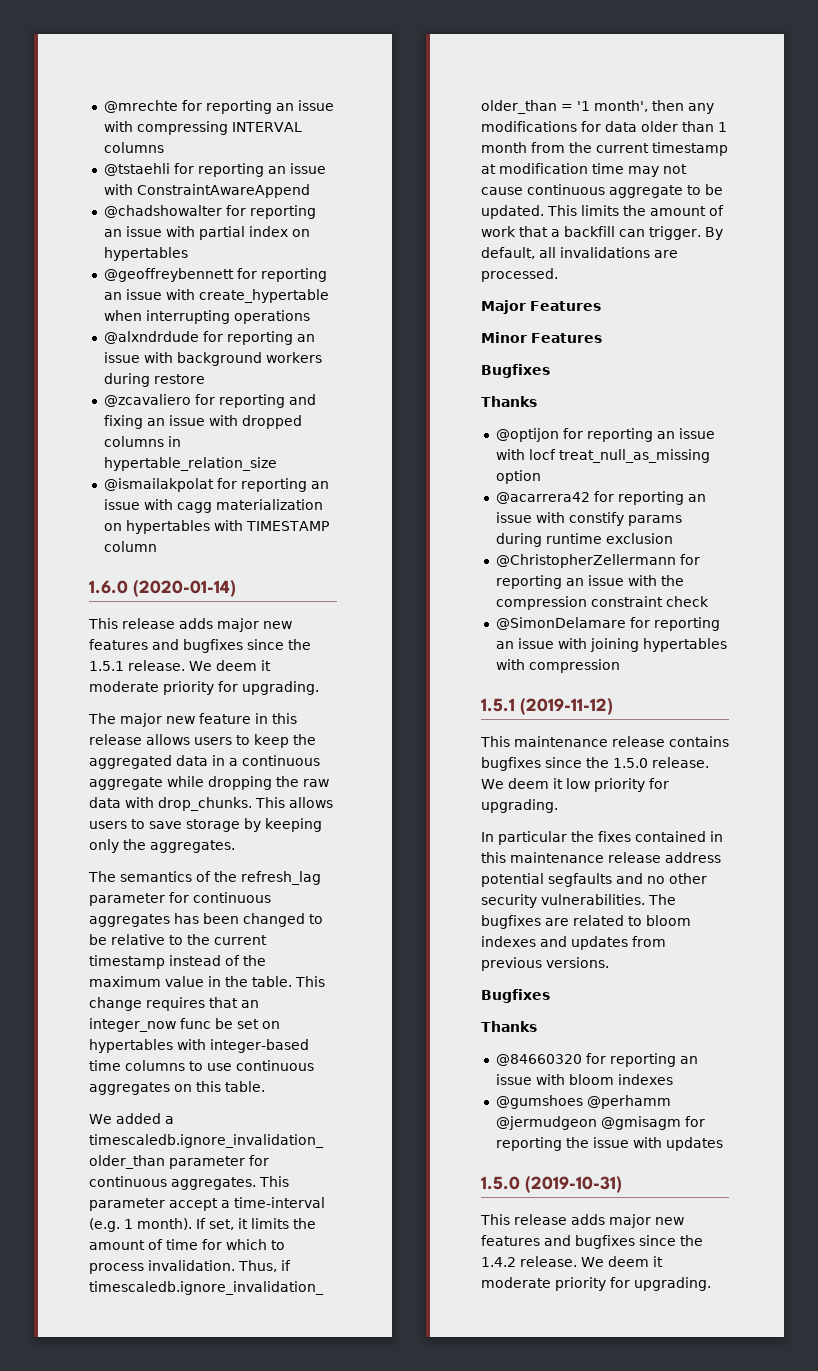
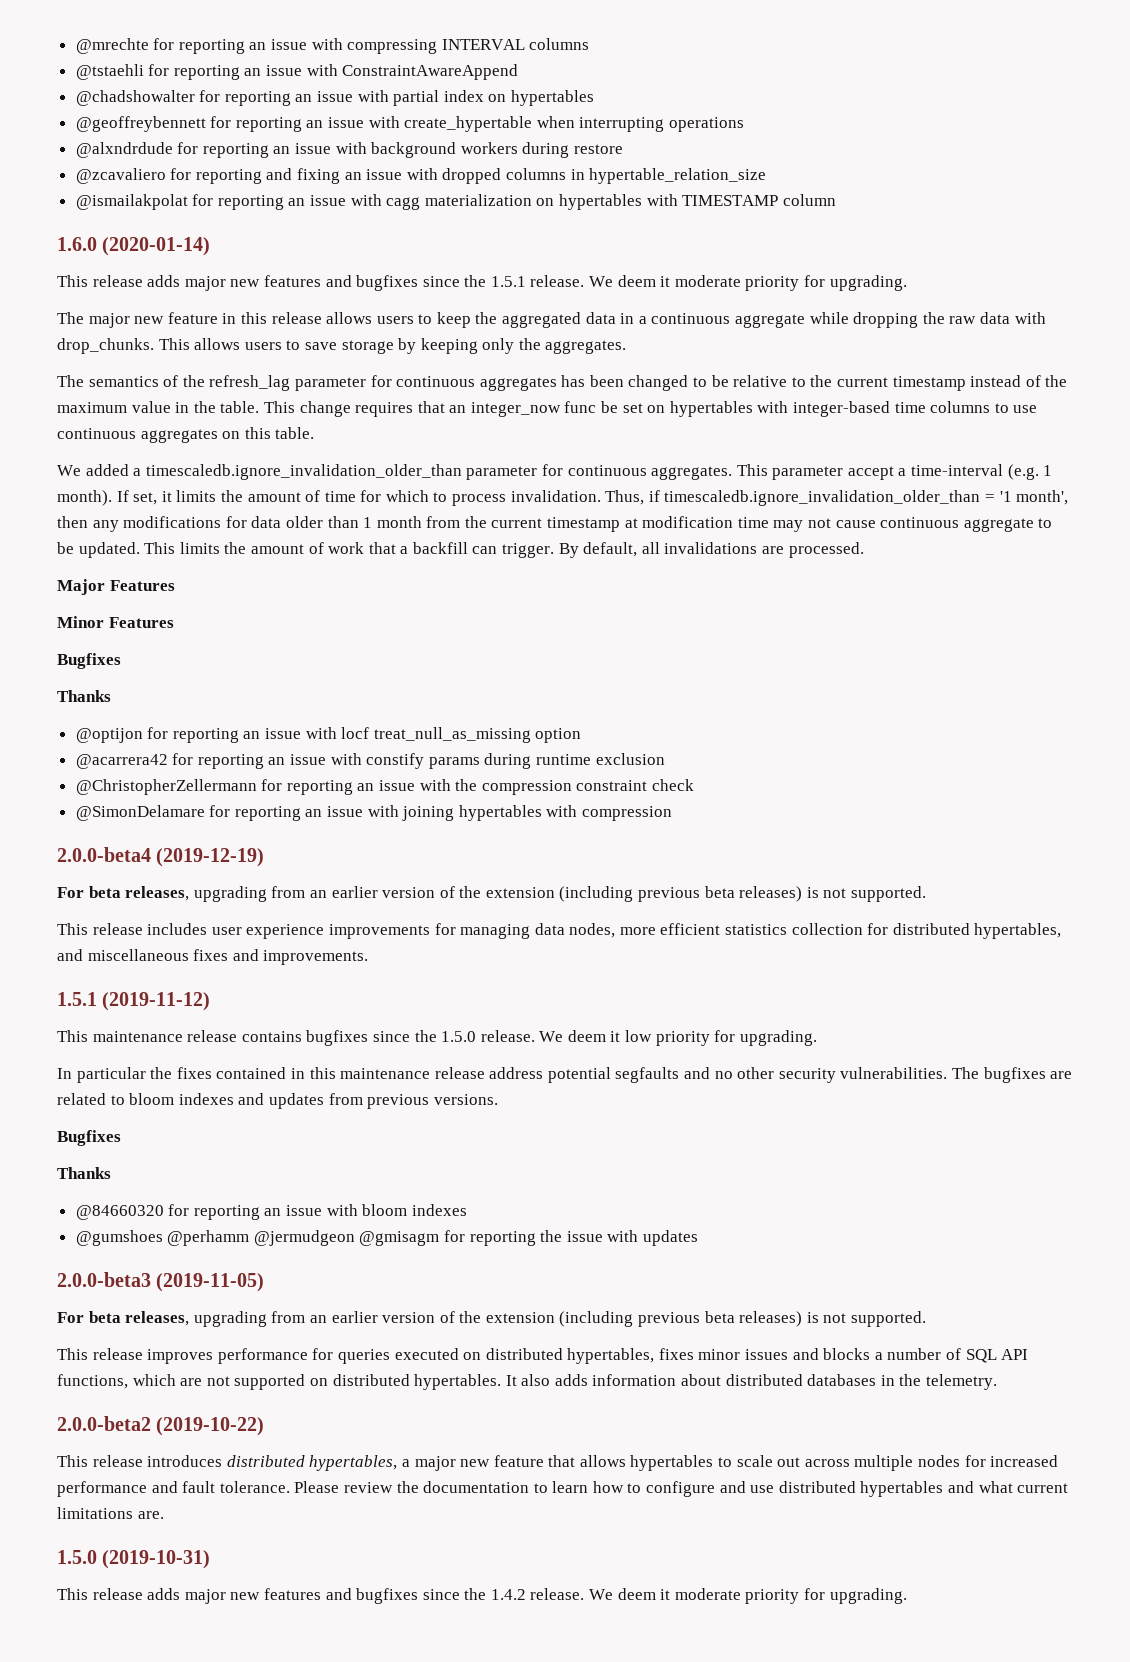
+ 2.0.0-beta4 (2019-12-19)
+ For beta releases, upgrading from an earlier version of the extension (including previous beta releases) is not supported.
+ This release includes user experience improvements for managing data nodes, more efficient statistics collection for distributed hypertables, and miscellaneous fixes and improvements.
+ 2.0.0-beta3 (2019-11-05)
+ For beta releases, upgrading from an earlier version of the extension (including previous beta releases) is not supported.
+ This release improves performance for queries executed on distributed hypertables, fixes minor issues and blocks a number of SQL API functions, which are not supported on distributed hypertables. It also adds information about distributed databases in the telemetry.
+ 2.0.0-beta2 (2019-10-22)
+ This release introduces distributed hypertables, a major new feature that allows hypertables to scale out across multiple nodes for increased performance and fault tolerance. Please review the documentation to learn how to configure and use distributed hypertables and what current limitations are.

